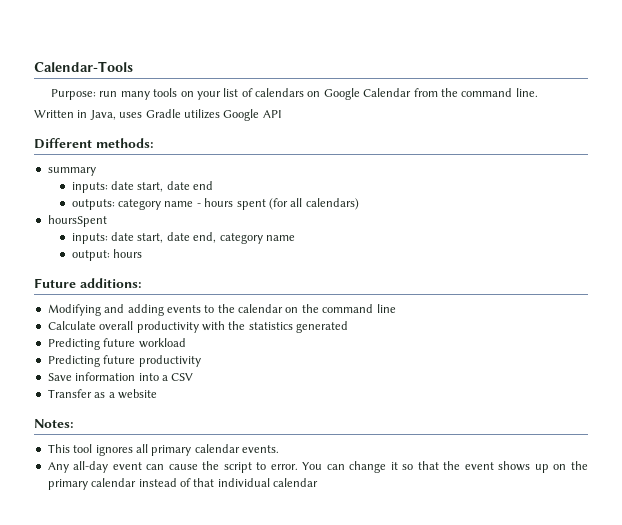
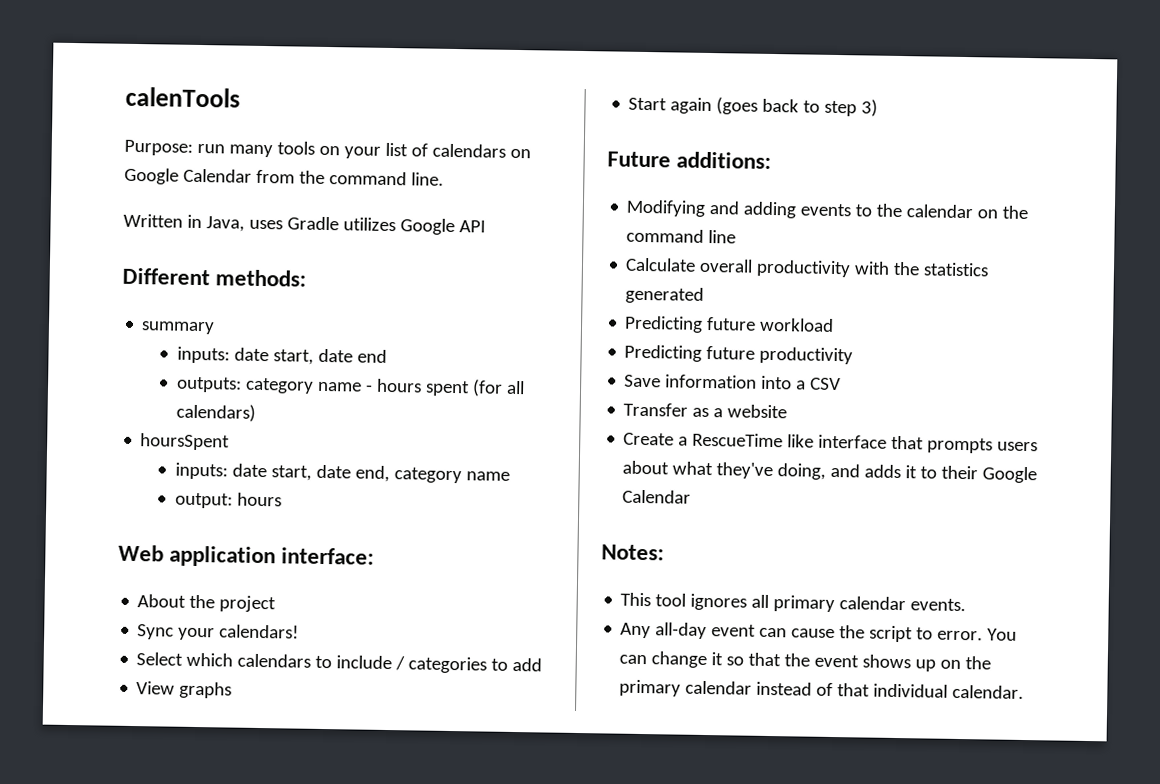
- Calendar-Tools
+ calenTools
+ Web application interface:
+ About the project
+ Sync your calendars!
+ Select which calendars to include / categories to add
+ View graphs
+ Start again (goes back to step 3)
+ Create a RescueTime like interface that prompts users about what they've doing, and adds it to their Google Calendar
- You can change it so that the event shows up on the primary calendar instead of that individual calendar
+ You can change it so that the event shows up on the primary calendar instead of that individual calendar.

